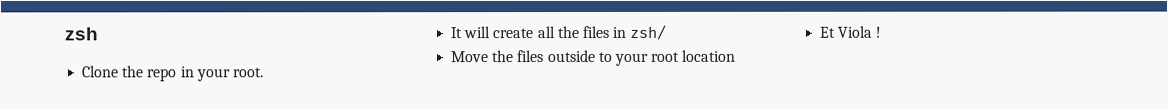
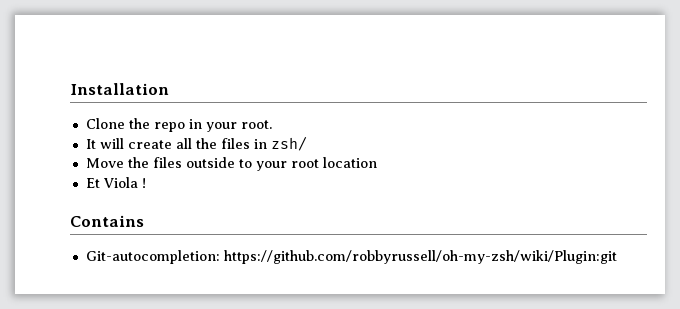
- zsh
+ Installation
+ Contains
+ Git-autocompletion: https://github.com/robbyrussell/oh-my-zsh/wiki/Plugin:git

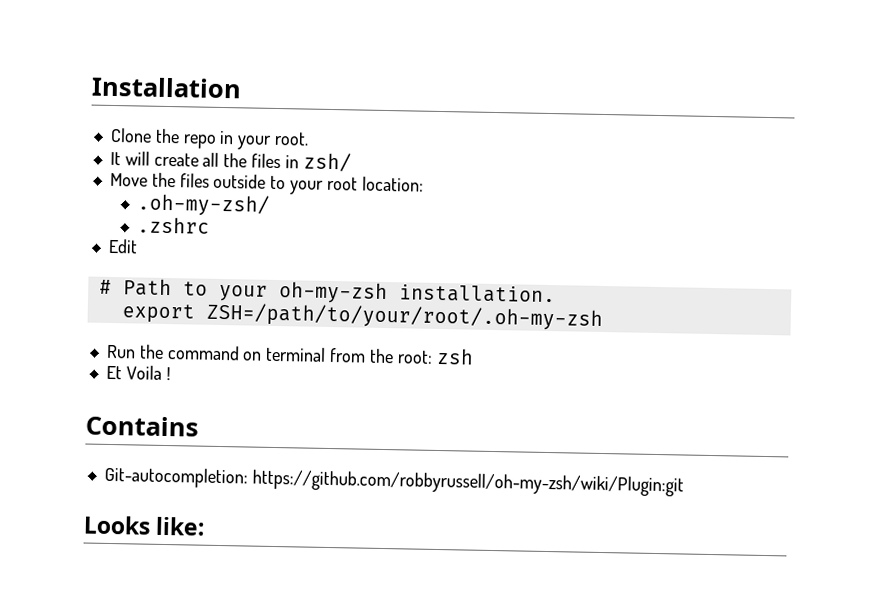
- Move the files outside to your root location
+ Move the files outside to your root location:
+ .oh-my-zsh/
+ .zshrc
+ Edit
+ # Path to your oh-my-zsh installation.
+ export ZSH=/path/to/your/root/.oh-my-zsh
+ Run the command on terminal from the root: zsh
- Et Viola !
+ Et Voila !
+ Looks like:

